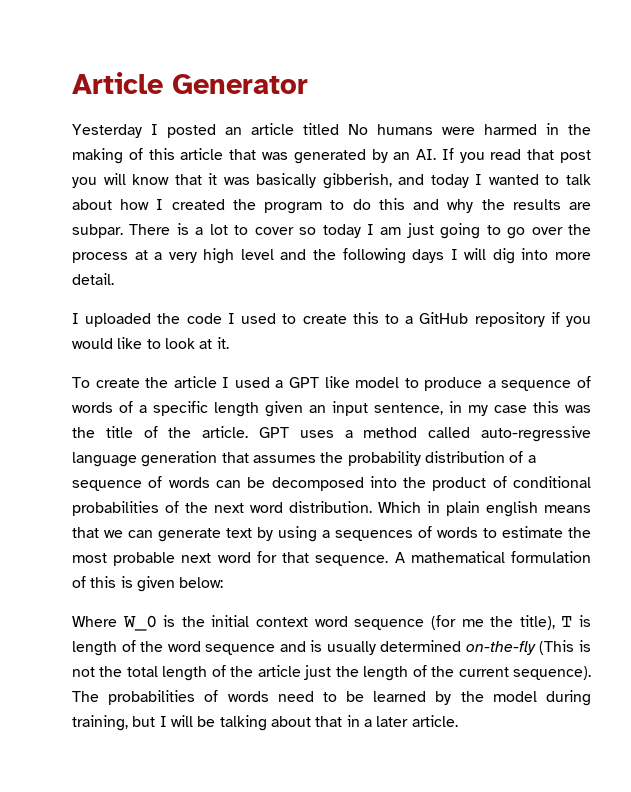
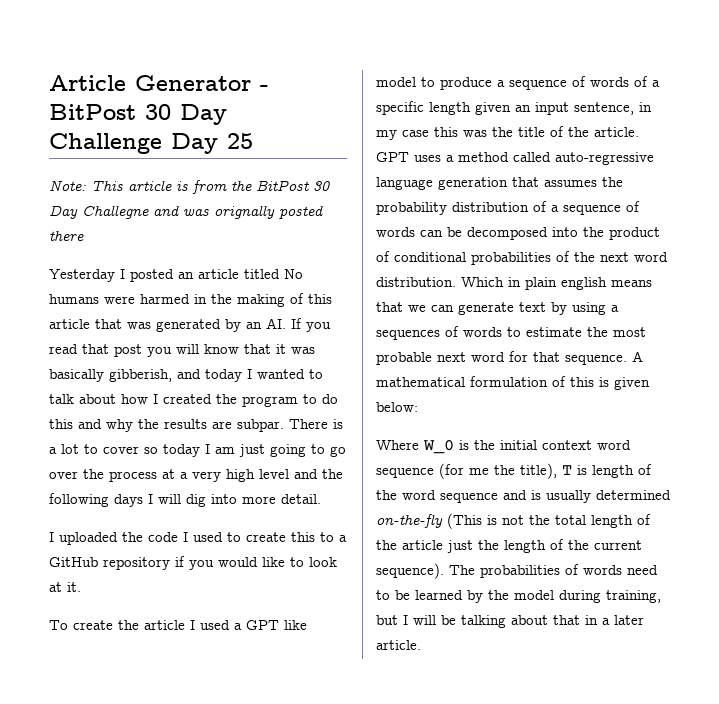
- Article Generator
+ Article Generator - BitPost 30 Day Challenge Day 25
+ Note: This article is from the BitPost 30 Day Challegne and was orignally posted there

